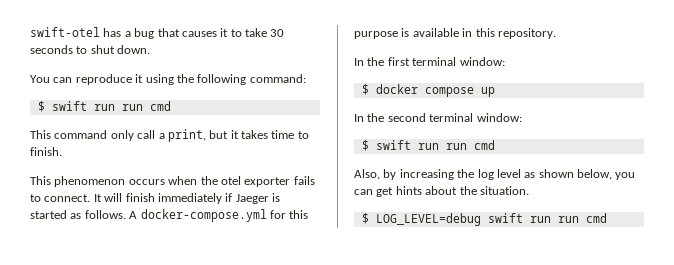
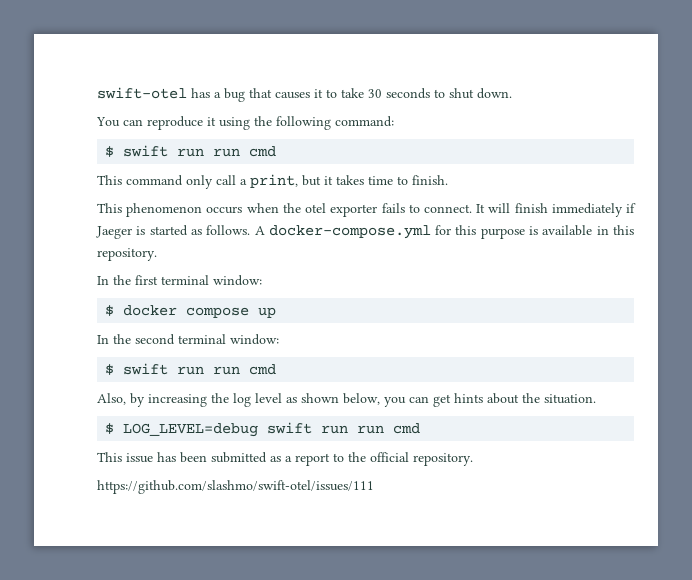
+ This issue has been submitted as a report to the official repository.
+ https://github.com/slashmo/swift-otel/issues/111

